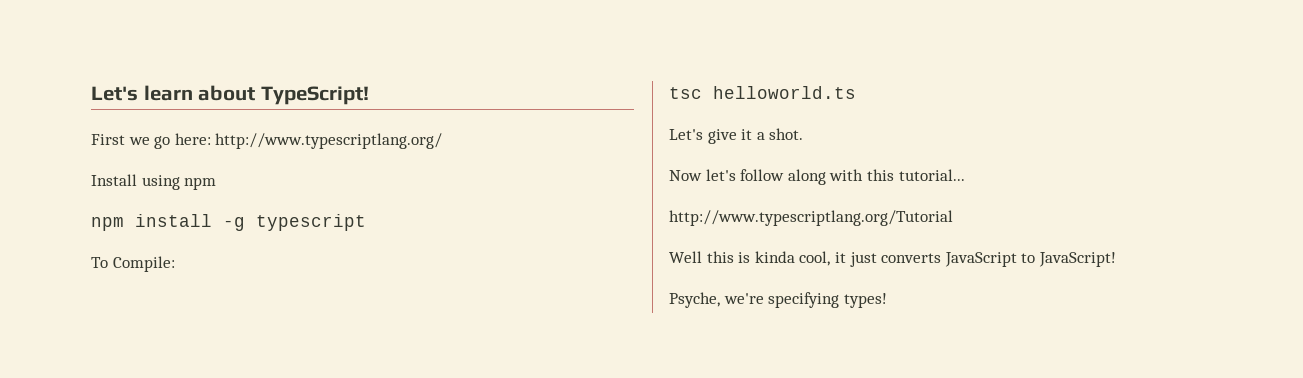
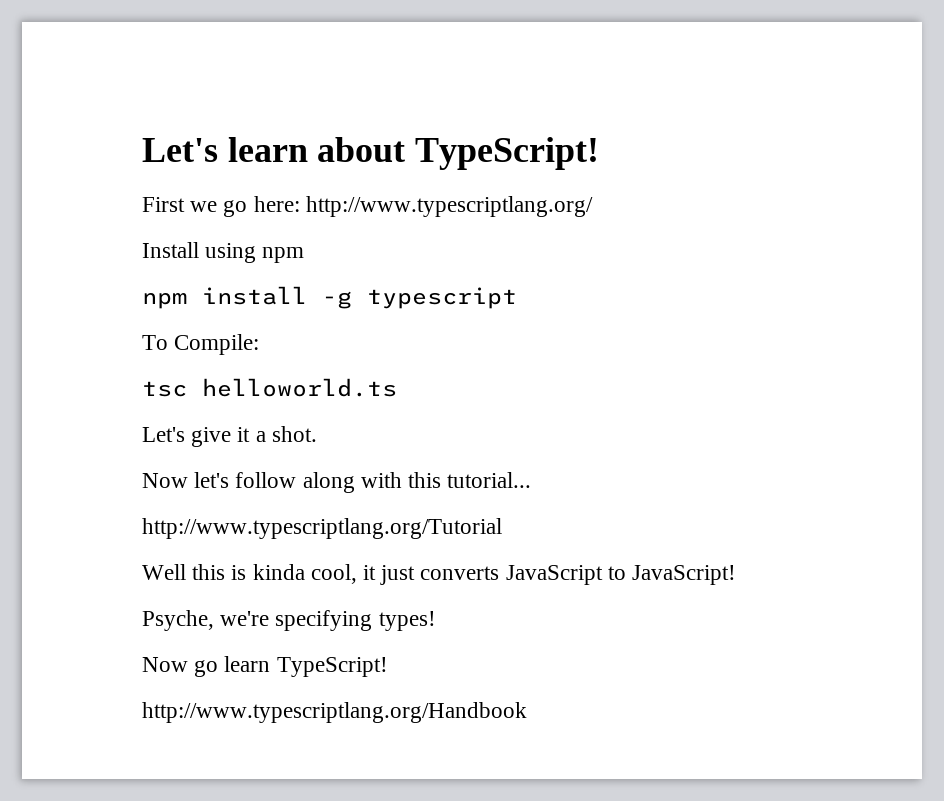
+ Now go learn TypeScript!
+ http://www.typescriptlang.org/Handbook

